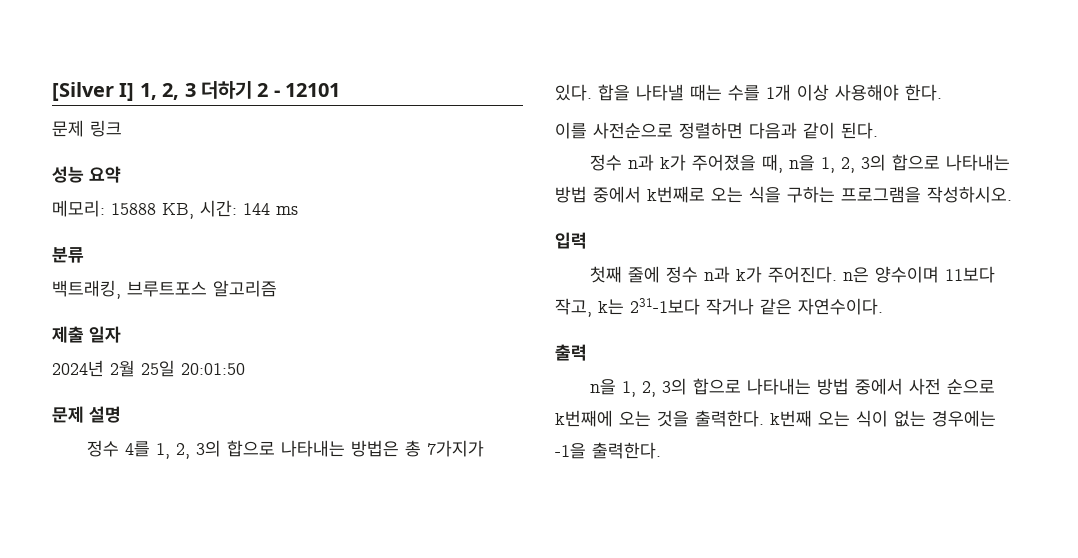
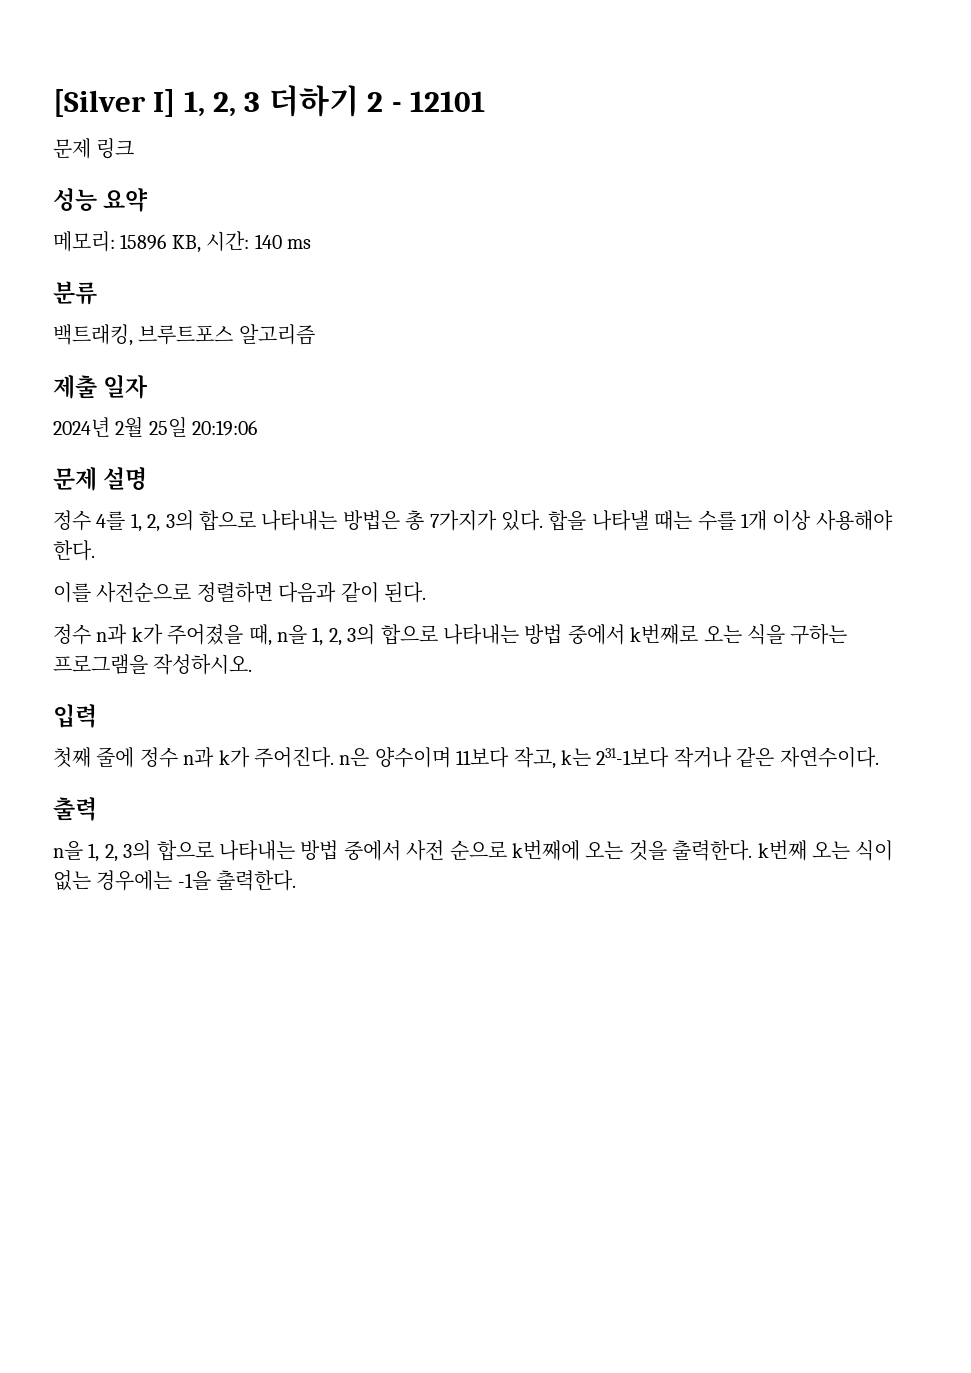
- 메모리: 15888 KB, 시간: 144 ms
+ 메모리: 15896 KB, 시간: 140 ms
- 2024년 2월 25일 20:01:50
+ 2024년 2월 25일 20:19:06

